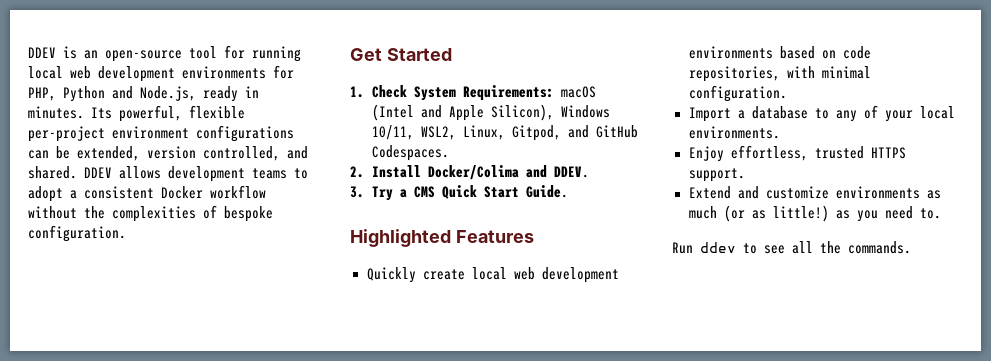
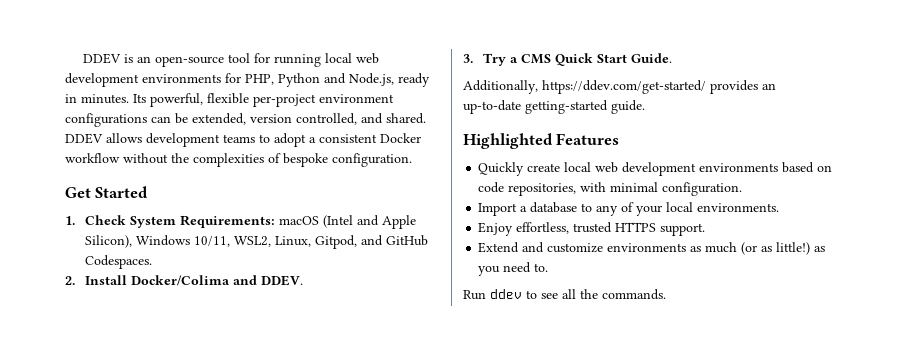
+ Additionally, https://ddev.com/get-started/ provides an up-to-date getting-started guide.

